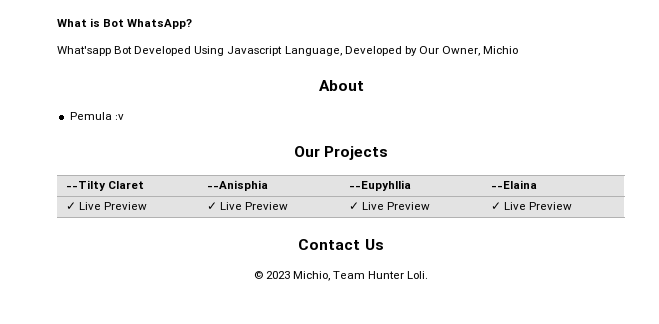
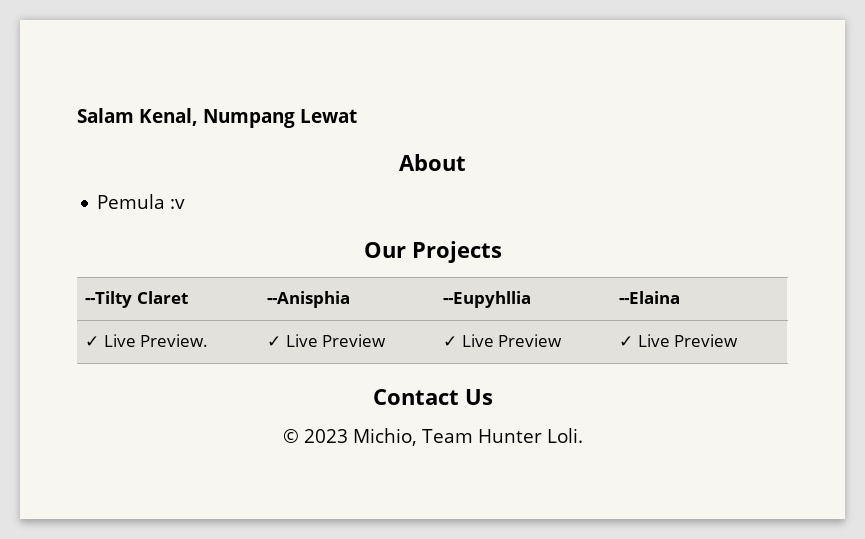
- What is Bot WhatsApp?
- What'sapp Bot Developed Using Javascript Language, Developed by Our Owner, Michio
+ Salam Kenal, Numpang Lewat
- ✓ Live Preview | ✓ Live Preview | ✓ Live Preview | ✓ Live Preview
+ ✓ Live Preview. | ✓ Live Preview | ✓ Live Preview | ✓ Live Preview

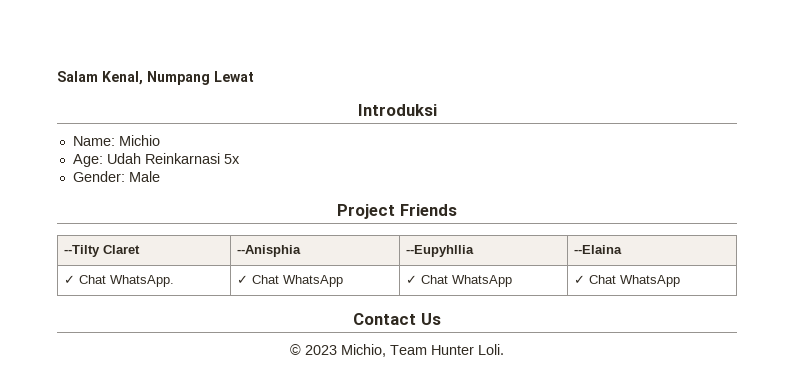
- About
- Pemula :v
- Our Projects
+ Introduksi
+ Name: Michio
+ Age: Udah Reinkarnasi 5x
+ Gender: Male
+ Project Friends
- ✓ Live Preview. | ✓ Live Preview | ✓ Live Preview | ✓ Live Preview
+ ✓ Chat WhatsApp. | ✓ Chat WhatsApp | ✓ Chat WhatsApp | ✓ Chat WhatsApp

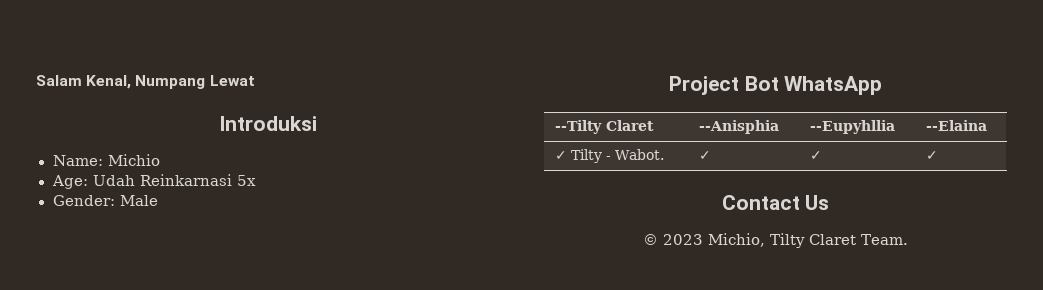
- Project Friends
+ Project Bot WhatsApp
- ✓ Chat WhatsApp. | ✓ Chat WhatsApp | ✓ Chat WhatsApp | ✓ Chat WhatsApp
+ ✓ Tilty - Wabot. | ✓ | ✓ | ✓
- © 2023 Michio, Team Hunter Loli.
+ © 2023 Michio, Tilty Claret Team.

